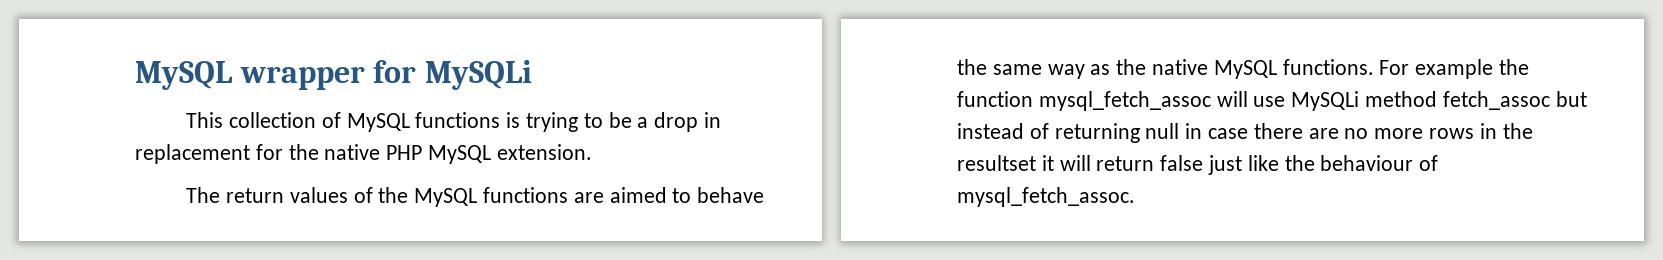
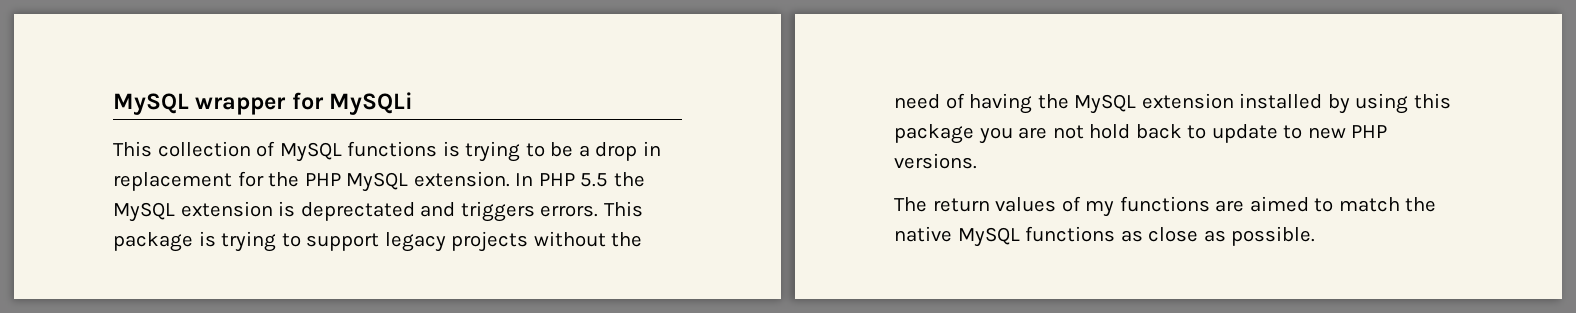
- This collection of MySQL functions is trying to be a drop in replacement for the native PHP MySQL extension.
+ This collection of MySQL functions is trying to be a drop in replacement for the PHP MySQL extension. In PHP 5.5 the MySQL extension is deprectated and triggers errors. This package is trying to support legacy projects without the need of having the MySQL extension installed by using this package you are not hold back to update to new PHP versions.
- The return values of the MySQL functions are aimed to behave the same way as the native MySQL functions. For example the function mysql_fetch_assoc will use MySQLi method fetch_assoc but instead of returning null in case there are no more rows in the resultset it will return false just like the behaviour of mysql_fetch_assoc.
+ The return values of my functions are aimed to match the native MySQL functions as close as possible.

